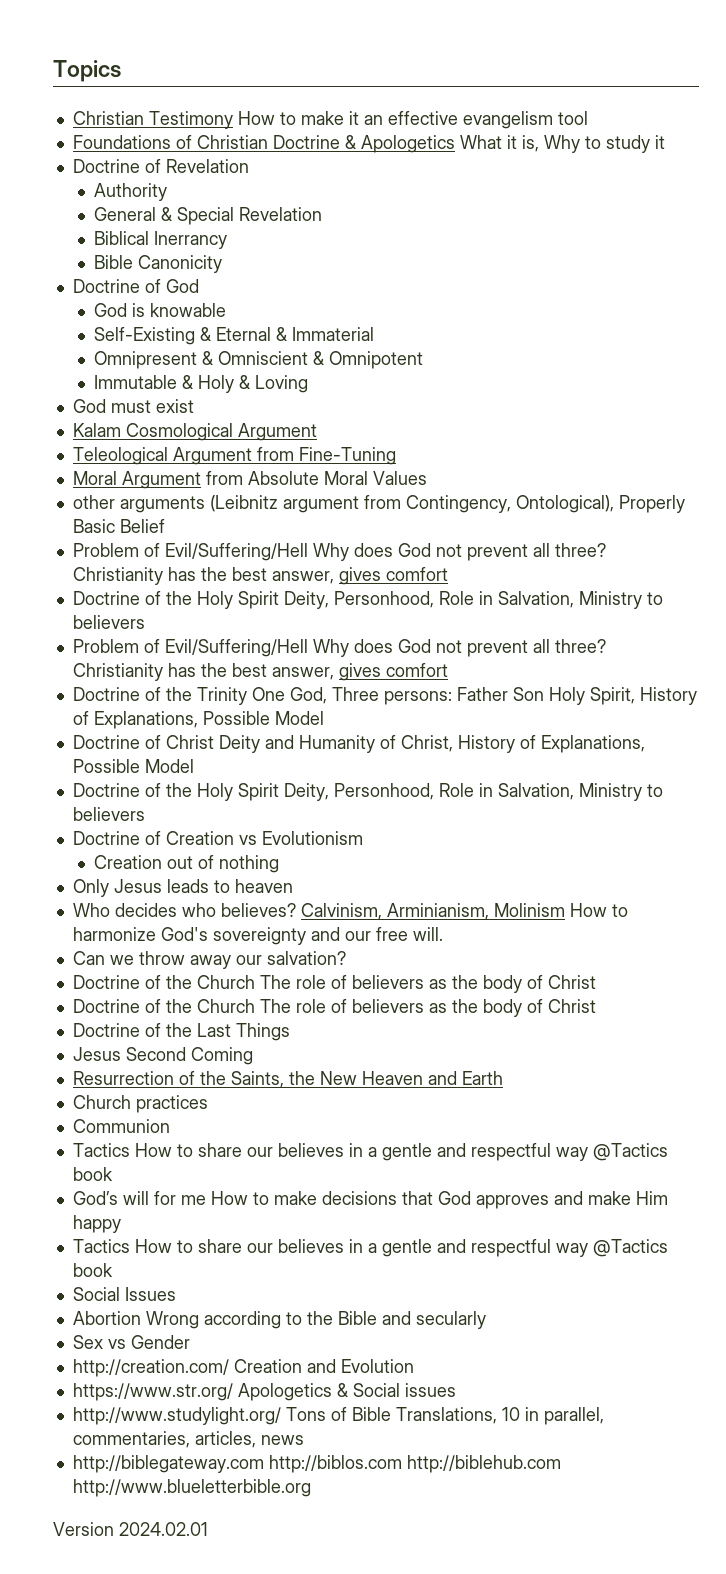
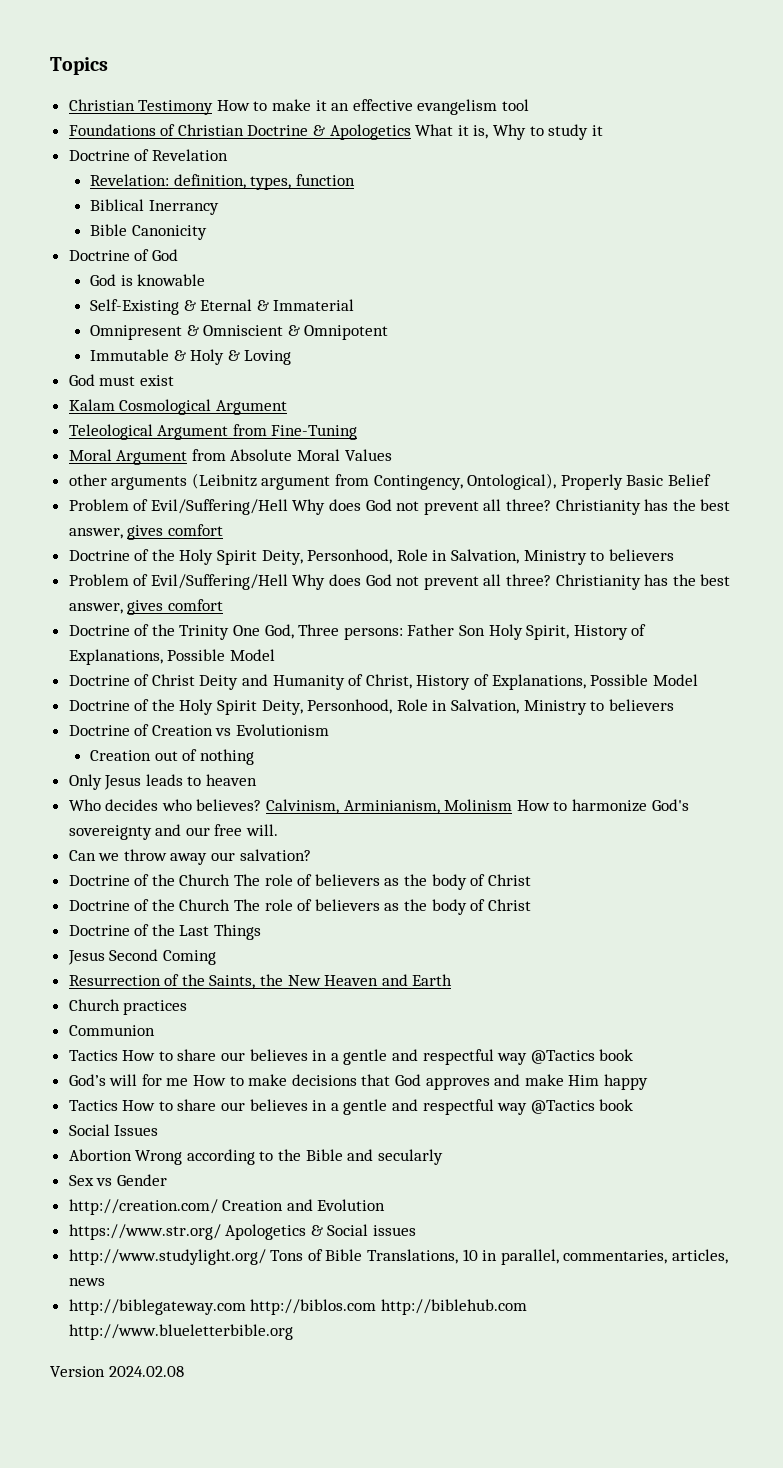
- Authority
- General & Special Revelation
+ Revelation: definition, types, function
- Version 2024.02.01
+ Version 2024.02.08

